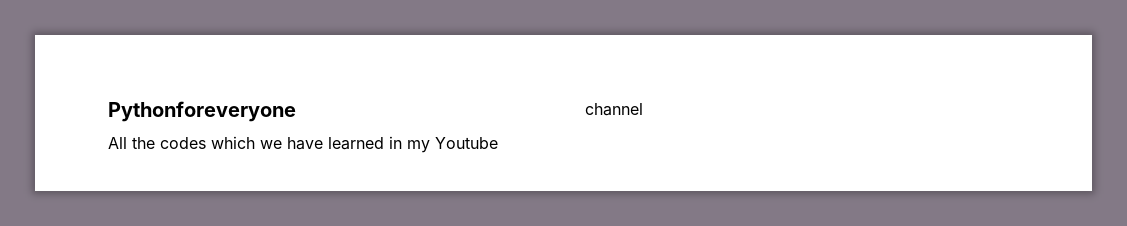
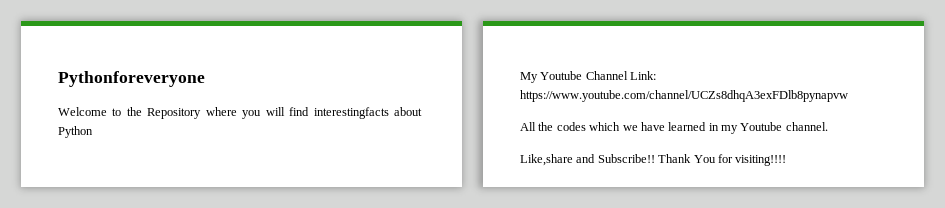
+ Welcome to the Repository where you will find interestingfacts about Python
+ My Youtube Channel Link: https://www.youtube.com/channel/UCZs8dhqA3exFDlb8pynapvw
- All the codes which we have learned in my Youtube channel
+ All the codes which we have learned in my Youtube channel.
+ Like,share and Subscribe!! Thank You for visiting!!!!

